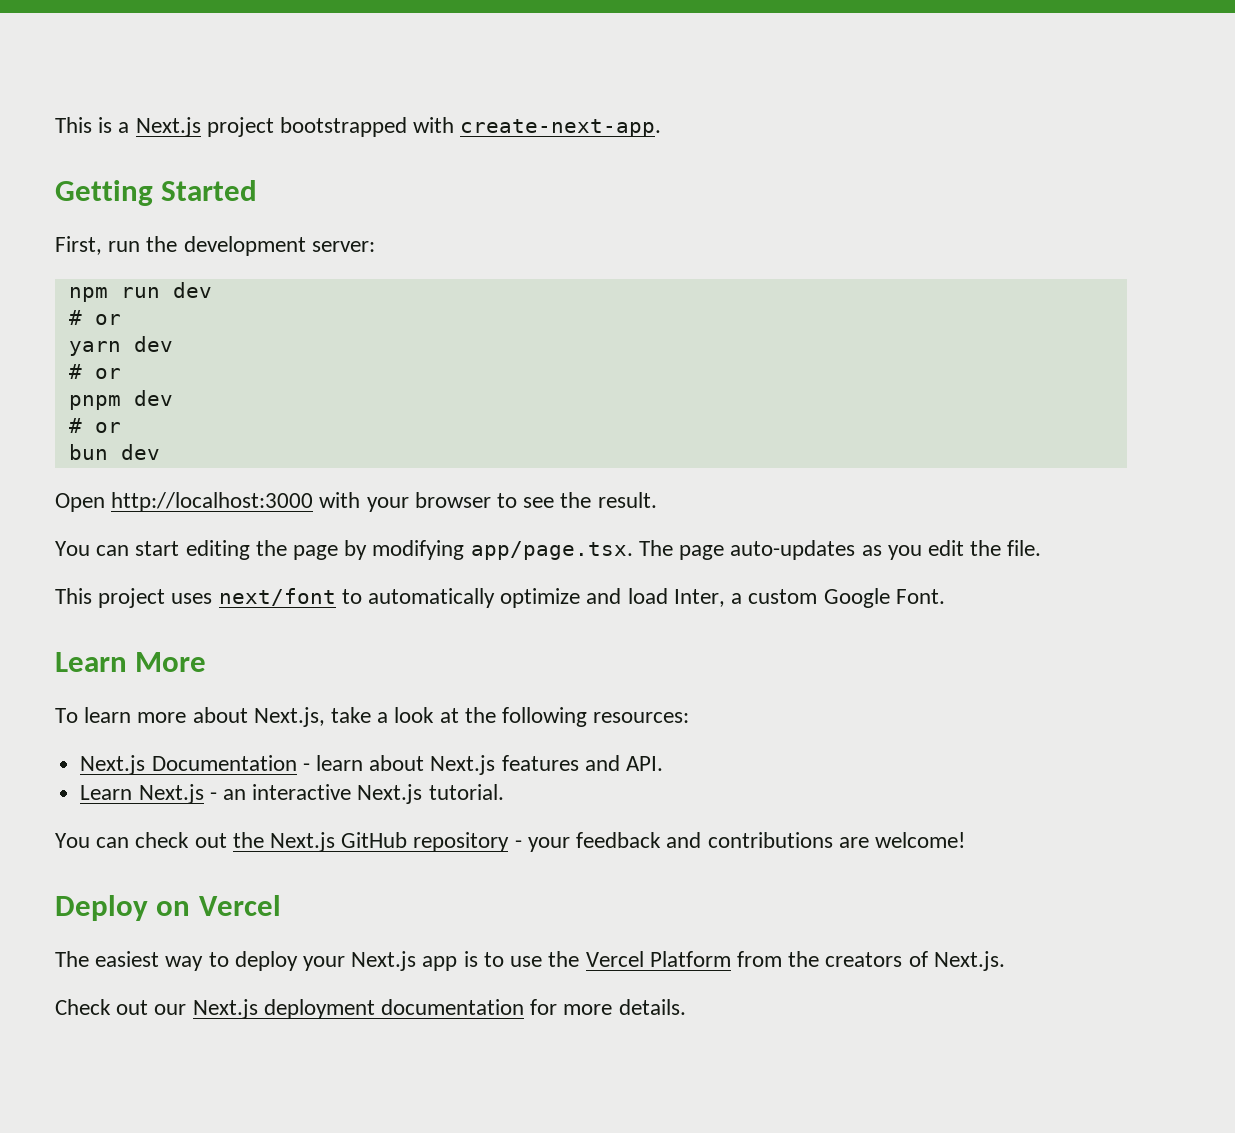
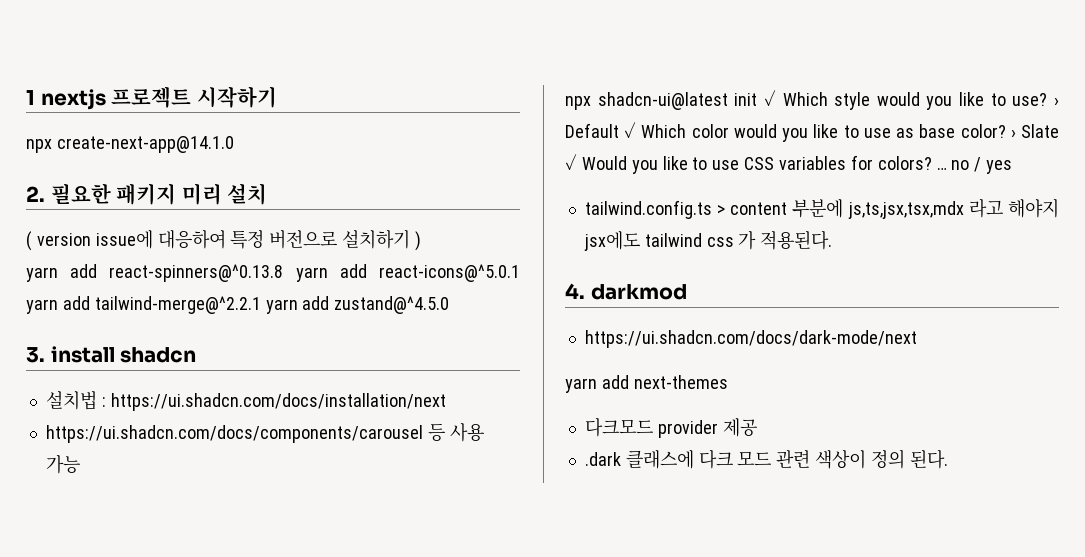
- This is a Next.js project bootstrapped with create-next-app.
- Getting Started
- First, run the development server:
- npm run dev
- # or
- yarn dev
- # or
- pnpm dev
- # or
- bun dev
- Open http://localhost:3000 with your browser to see the result.
- You can start editing the page by modifying app/page.tsx. The page auto-updates as you edit the file.
- This project uses next/font to automatically optimize and load Inter, a custom Google Font.
- Learn More
- To learn more about Next.js, take a look at the following resources:
- Next.js Documentation - learn about Next.js features and API.
- Learn Next.js - an interactive Next.js tutorial.
- You can check out the Next.js GitHub repository - your feedback and contributions are welcome!
- Deploy on Vercel
- The easiest way to deploy your Next.js app is to use the Vercel Platform from the creators of Next.js.
- Check out our Next.js deployment documentation for more details.
+ 1 nextjs 프로젝트 시작하기
+ npx create-next-app@14.1.0
+ 2. 필요한 패키지 미리 설치
+ ( version issue에 대응하여 특정 버전으로 설치하기 )
+ yarn add react-spinners@^0.13.8 yarn add react-icons@^5.0.1 yarn add tailwind-merge@^2.2.1 yarn add zustand@^4.5.0
+ 3. install shadcn
+ 설치법 : https://ui.shadcn.com/docs/installation/next
+ https://ui.shadcn.com/docs/components/carousel 등 사용 가능
+ npx shadcn-ui@latest init ✓ Which style would you like to use? › Default ✓ Which color would you like to use as base color? › Slate ✓ Would you like to use CSS variables for colors? … no / yes
+ tailwind.config.ts > content 부분에 js,ts,jsx,tsx,mdx 라고 해야지 jsx에도 tailwind css 가 적용된다.
+ 4. darkmod
+ https://ui.shadcn.com/docs/dark-mode/next
+ yarn add next-themes
+ 다크모드 provider 제공
+ .dark 클래스에 다크 모드 관련 색상이 정의 된다.

